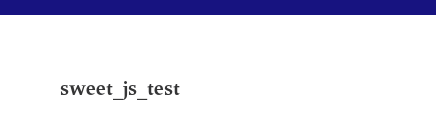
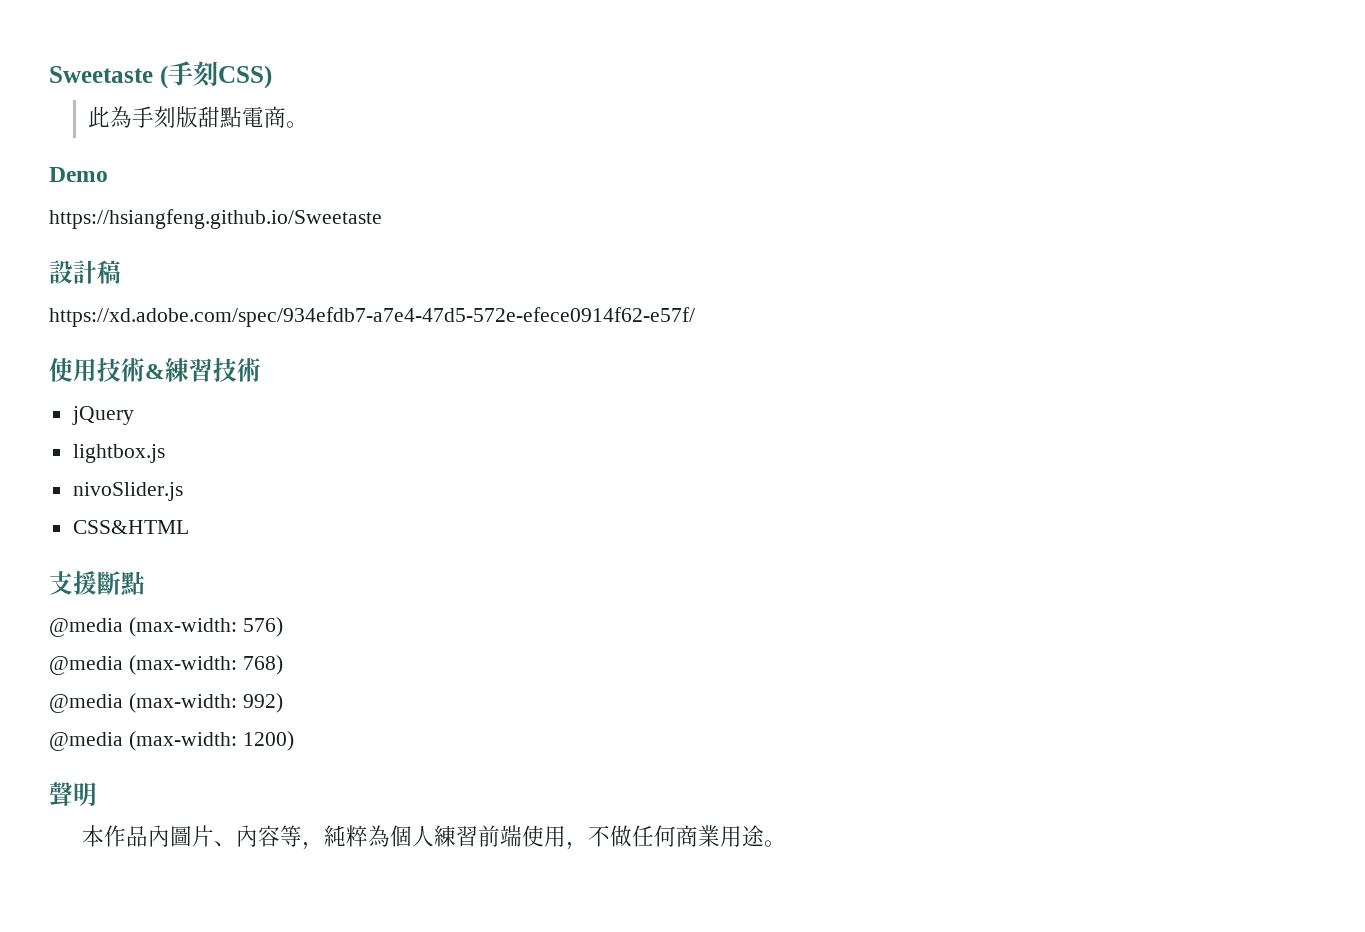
- sweet_js_test
+ Sweetaste (手刻CSS)
+ 此為手刻版甜點電商。
+ Demo
+ https://hsiangfeng.github.io/Sweetaste
+ 設計稿
+ https://xd.adobe.com/spec/934efdb7-a7e4-47d5-572e-efece0914f62-e57f/
+ 使用技術&練習技術
+ jQuery
+ lightbox.js
+ nivoSlider.js
+ CSS&HTML
+ 支援斷點
+ @media (max-width: 576)
+ @media (max-width: 768)
+ @media (max-width: 992)
+ @media (max-width: 1200)
+ 聲明
+ 本作品內圖片、內容等，純粹為個人練習前端使用，不做任何商業用途。

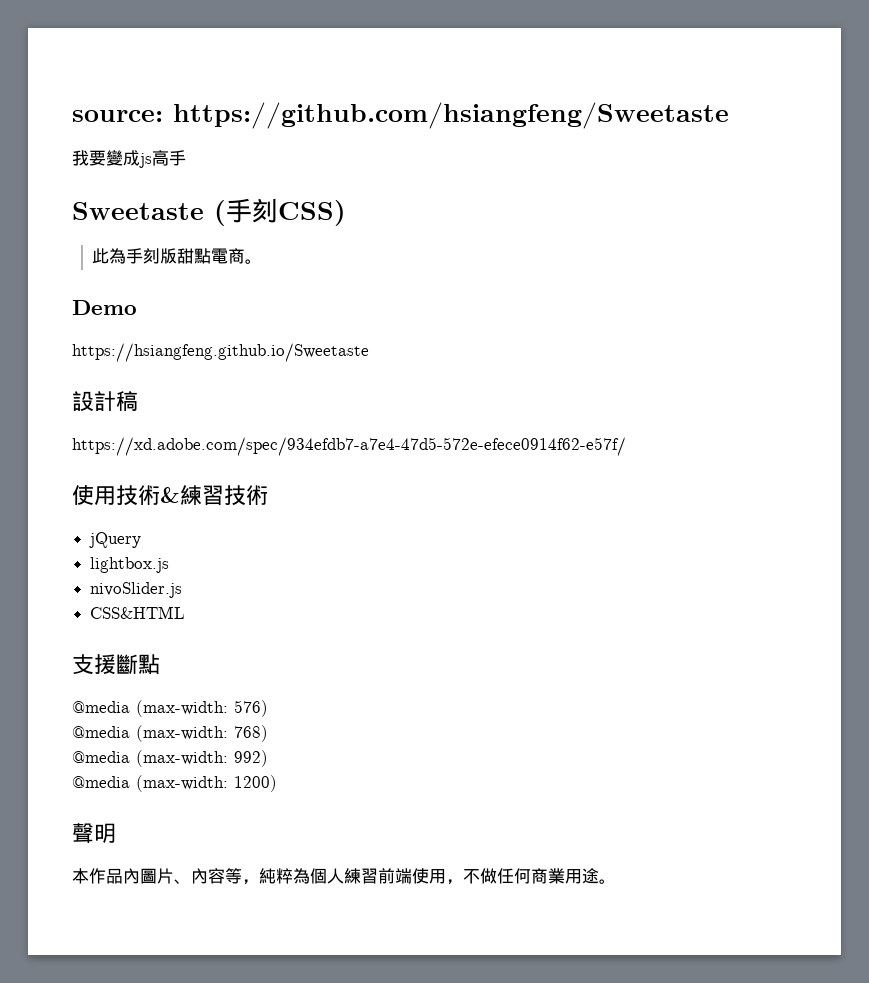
+ source: https://github.com/hsiangfeng/Sweetaste
+ 我要變成js高手

